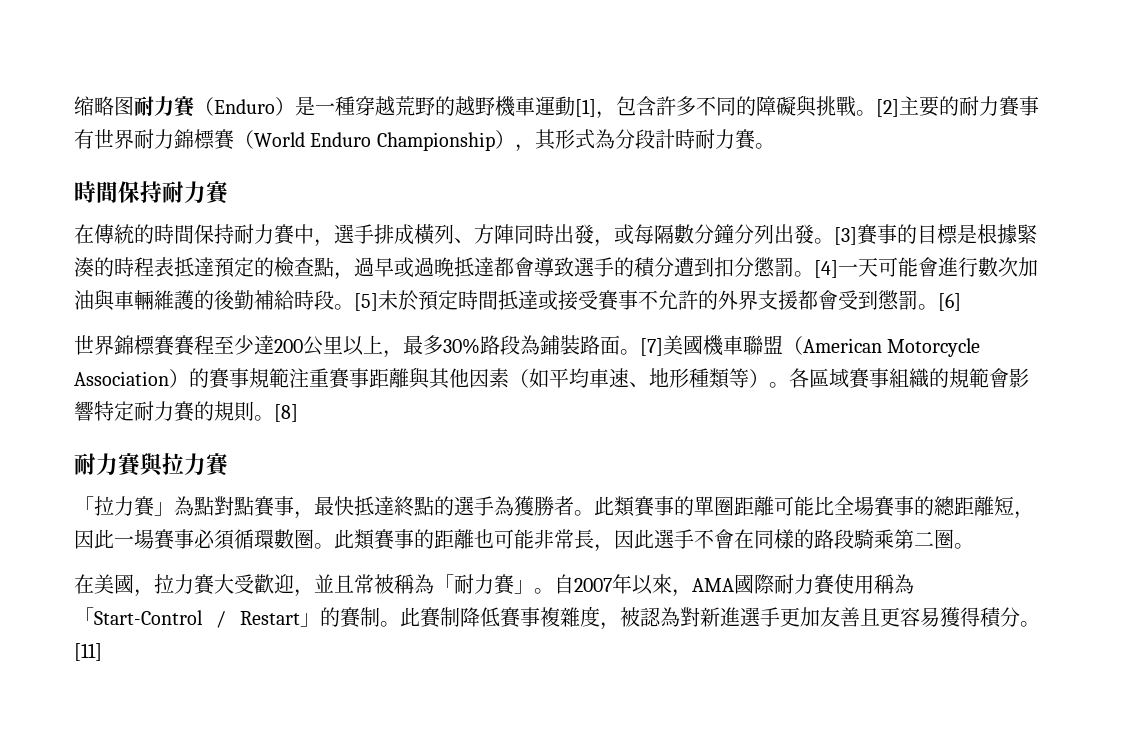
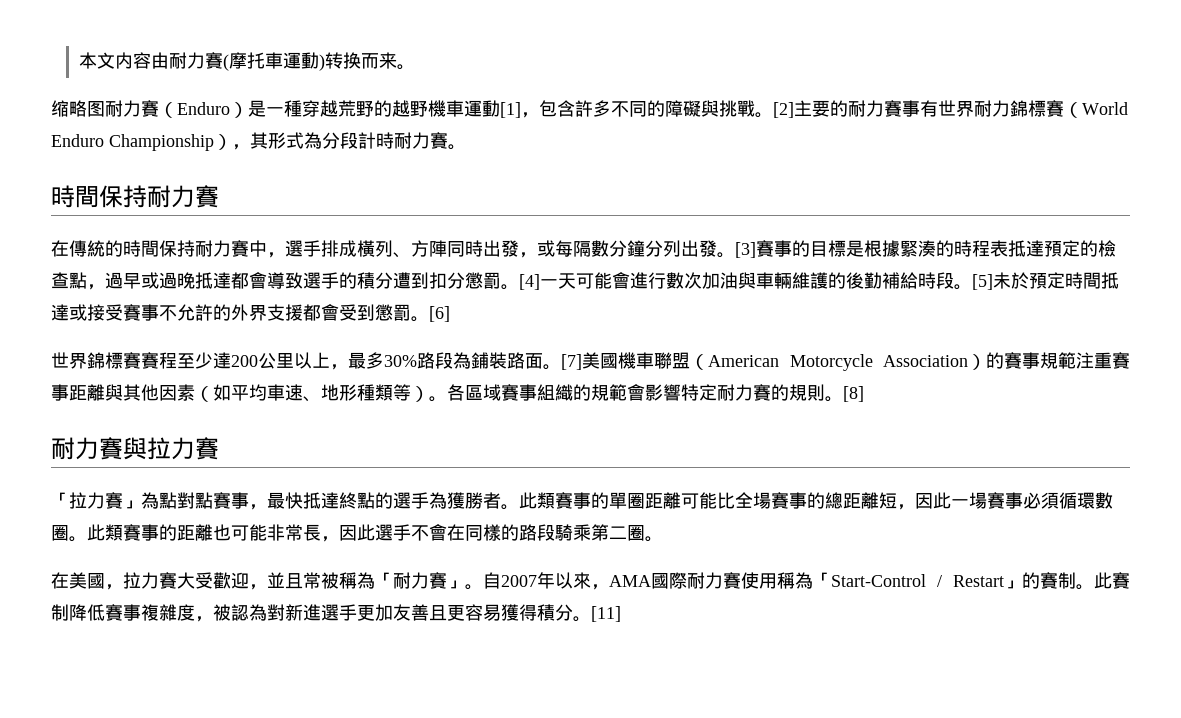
+ 本文内容由耐力賽(摩托車運動)转换而来。

